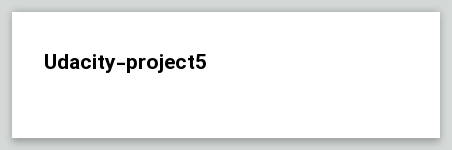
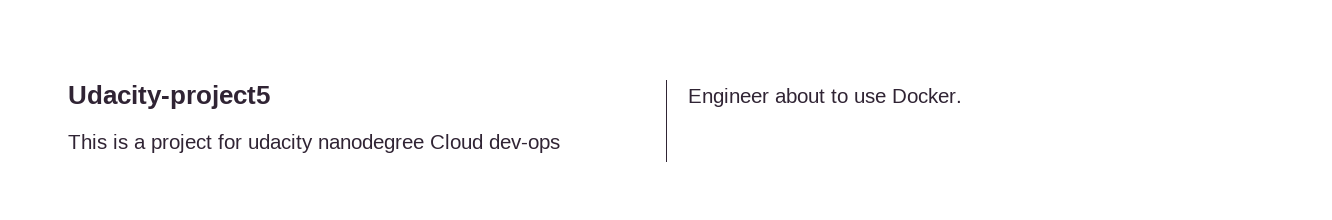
+ This is a project for udacity nanodegree Cloud dev-ops Engineer about to use Docker.

